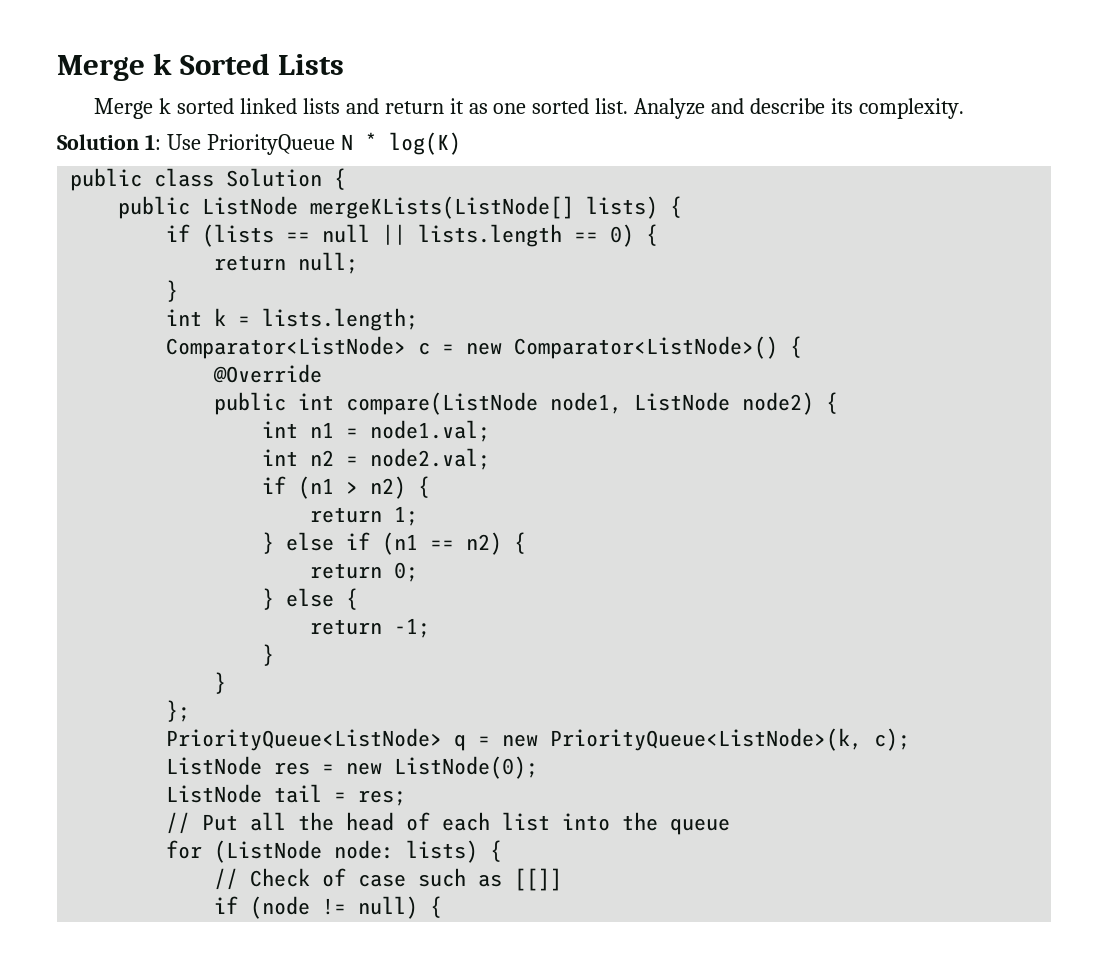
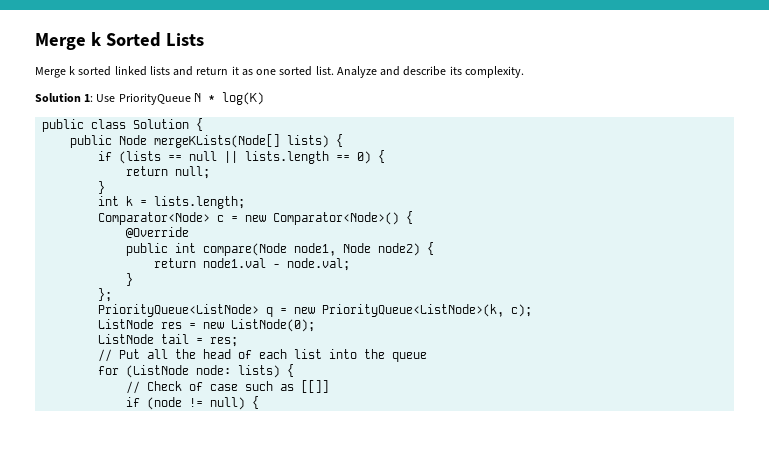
- public ListNode mergeKLists(ListNode[] lists) {
+ public Node mergeKLists(Node[] lists) {
- Comparator<ListNode> c = new Comparator<ListNode>() {
+ Comparator<Node> c = new Comparator<Node>() {
- public int compare(ListNode node1, ListNode node2) {
+ public int compare(Node node1, Node node2) {
- int n1 = node1.val;
- int n2 = node2.val;
- if (n1 > n2) {
- return 1;
- } else if (n1 == n2) {
- return 0;
- } else {
- return -1;
- }
+ return node1.val - node.val;

